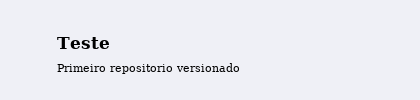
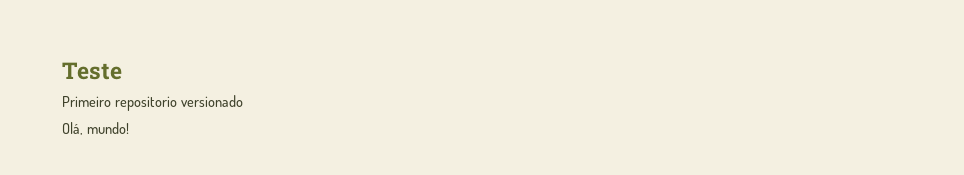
+ Olá, mundo!

